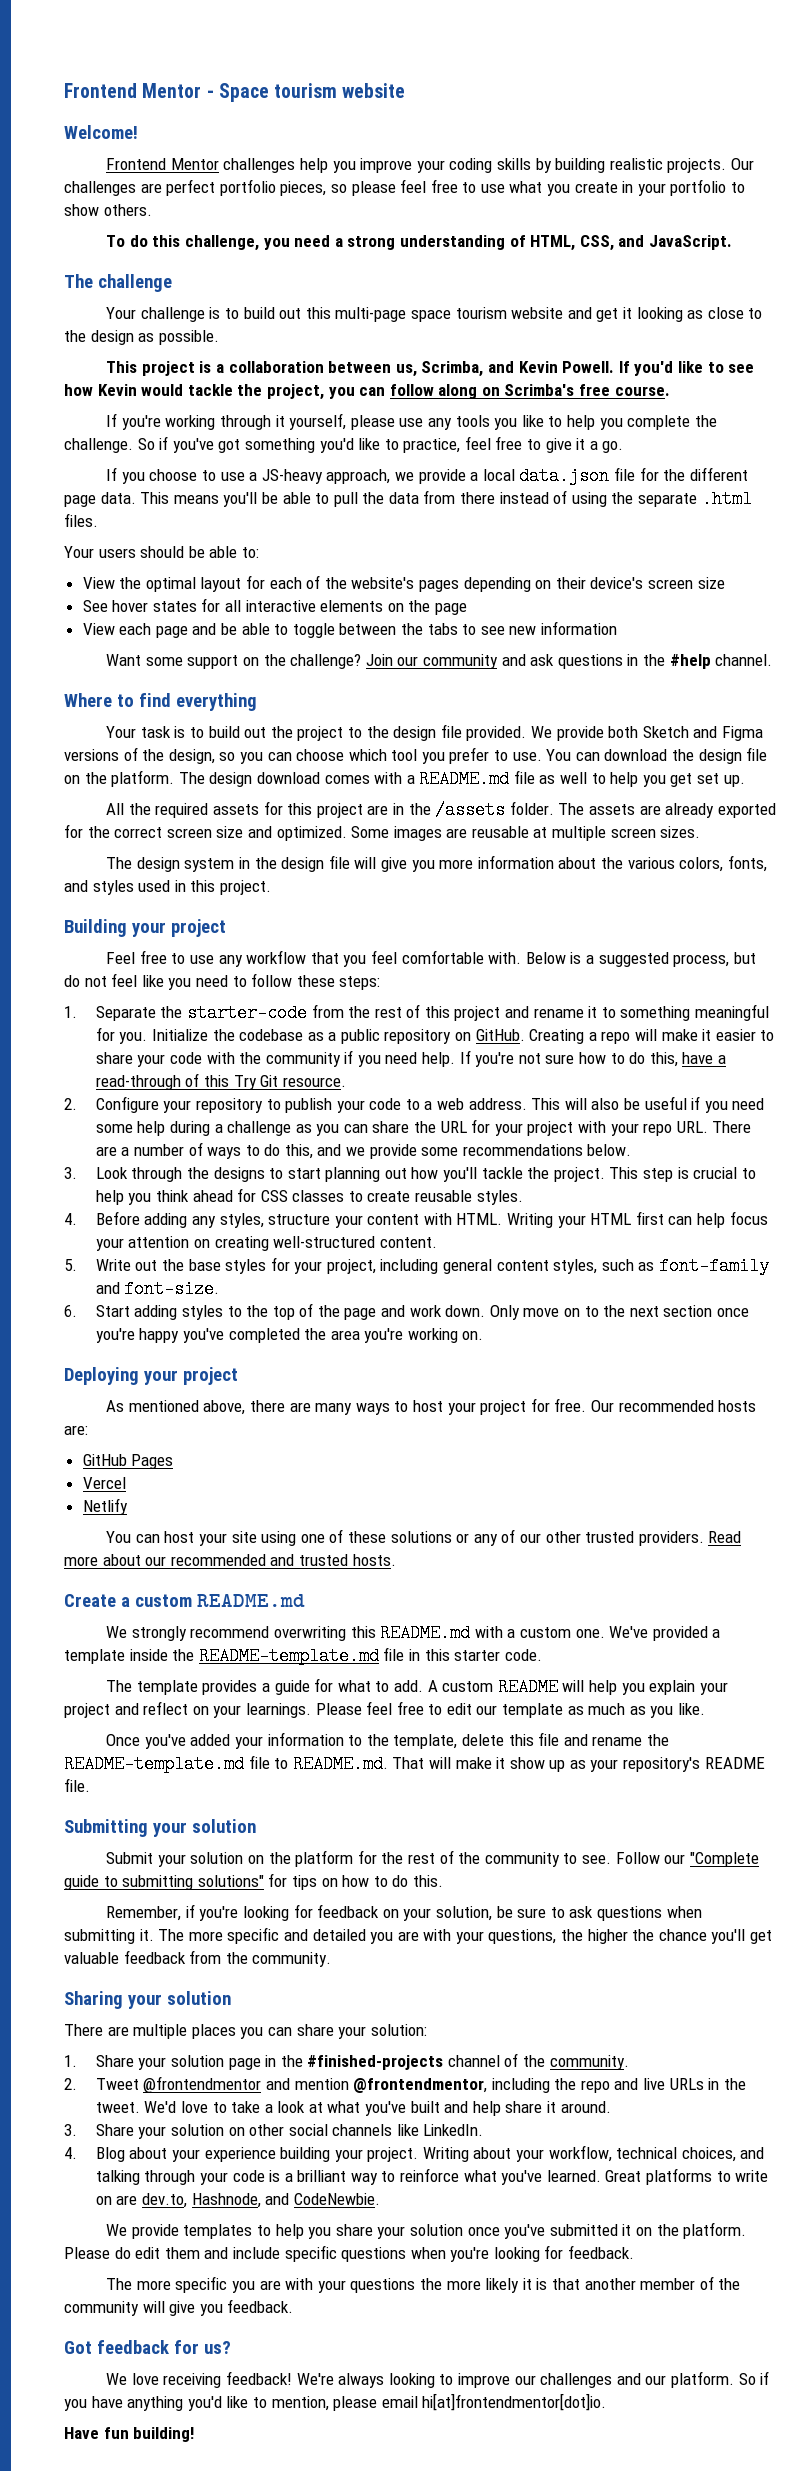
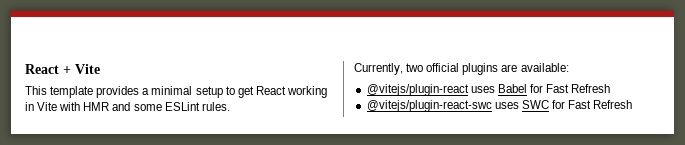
- Frontend Mentor - Space tourism website
- Welcome!
- Frontend Mentor challenges help you improve your coding skills by building realistic projects. Our challenges are perfect portfolio pieces, so please feel free to use what you create in your portfolio to show others.
- To do this challenge, you need a strong understanding of HTML, CSS, and JavaScript.
- The challenge
- Your challenge is to build out this multi-page space tourism website and get it looking as close to the design as possible.
- This project is a collaboration between us, Scrimba, and Kevin Powell. If you'd like to see how Kevin would tackle the project, you can follow along on Scrimba's free course.
- If you're working through it yourself, please use any tools you like to help you complete the challenge. So if you've got something you'd like to practice, feel free to give it a go.
- If you choose to use a JS-heavy approach, we provide a local data.json file for the different page data. This means you'll be able to pull the data from there instead of using the separate .html files.
- Your users should be able to:
- View the optimal layout for each of the website's pages depending on their device's screen size
- See hover states for all interactive elements on the page
- View each page and be able to toggle between the tabs to see new information
- Want some support on the challenge? Join our community and ask questions in the #help channel.
- Where to find everything
- Your task is to build out the project to the design file provided. We provide both Sketch and Figma versions of the design, so you can choose which tool you prefer to use. You can download the design file on the platform. The design download comes with a README.md file as well to help you get set up.
- All the required assets for this project are in the /assets folder. The assets are already exported for the correct screen size and optimized. Some images are reusable at multiple screen sizes.
- The design system in the design file will give you more information about the various colors, fonts, and styles used in this project.
- Building your project
- Feel free to use any workflow that you feel comfortable with. Below is a suggested process, but do not feel like you need to follow these steps:
- 1. Separate the starter-code from the rest of this project and rename it to something meaningful for you. Initialize the codebase as a public repository on GitHub. Creating a repo will make it easier to share your code with the community if you need help. If you're not sure how to do this, have a read-through of this Try Git resource.
- 2. Configure your repository to publish your code to a web address. This will also be useful if you need some help during a challenge as you can share the URL for your project with your repo URL. There are a number of ways to do this, and we provide some recommendations below.
- 3. Look through the designs to start planning out how you'll tackle the project. This step is crucial to help you think ahead for CSS classes to create reusable styles.
- 4. Before adding any styles, structure your content with HTML. Writing your HTML first can help focus your attention on creating well-structured content.
- 5. Write out the base styles for your project, including general content styles, such as font-family and font-size.
- 6. Start adding styles to the top of the page and work down. Only move on to the next section once you're happy you've completed the area you're working on.
- Deploying your project
- As mentioned above, there are many ways to host your project for free. Our recommended hosts are:
- GitHub Pages
- Vercel
- Netlify
- You can host your site using one of these solutions or any of our other trusted providers. Read more about our recommended and trusted hosts.
- Create a custom README.md
- We strongly recommend overwriting this README.md with a custom one. We've provided a template inside the README-template.md file in this starter code.
- The template provides a guide for what to add. A custom README will help you explain your project and reflect on your learnings. Please feel free to edit our template as much as you like.
- Once you've added your information to the template, delete this file and rename the README-template.md file to README.md. That will make it show up as your repository's README file.
- Submitting your solution
- Submit your solution on the platform for the rest of the community to see. Follow our "Complete guide to submitting solutions" for tips on how to do this.
- Remember, if you're looking for feedback on your solution, be sure to ask questions when submitting it. The more specific and detailed you are with your questions, the higher the chance you'll get valuable feedback from the community.
- Sharing your solution
- There are multiple places you can share your solution:
- 1. Share your solution page in the #finished-projects channel of the community.
- 2. Tweet @frontendmentor and mention @frontendmentor, including the repo and live URLs in the tweet. We'd love to take a look at what you've built and help share it around.
- 3. Share your solution on other social channels like LinkedIn.
- 4. Blog about your experience building your project. Writing about your workflow, technical choices, and talking through your code is a brilliant way to reinforce what you've learned. Great platforms to write on are dev.to, Hashnode, and CodeNewbie.
- We provide templates to help you share your solution once you've submitted it on the platform. Please do edit them and include specific questions when you're looking for feedback.
- The more specific you are with your questions the more likely it is that another member of the community will give you feedback.
- Got feedback for us?
- We love receiving feedback! We're always looking to improve our challenges and our platform. So if you have anything you'd like to mention, please email hi[at]frontendmentor[dot]io.
- Have fun building!
+ React + Vite
+ This template provides a minimal setup to get React working in Vite with HMR and some ESLint rules.
+ Currently, two official plugins are available:
+ @vitejs/plugin-react uses Babel for Fast Refresh
+ @vitejs/plugin-react-swc uses SWC for Fast Refresh

